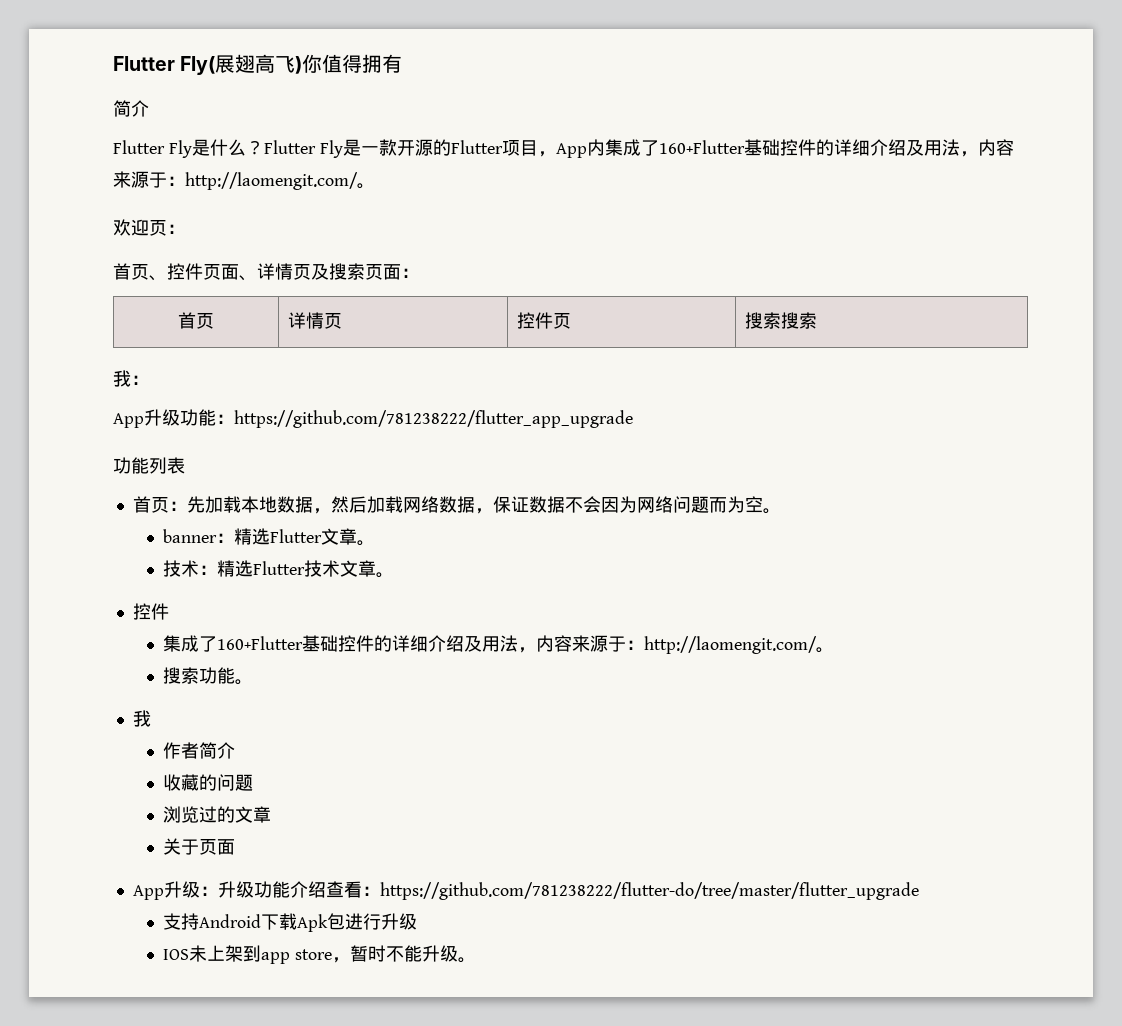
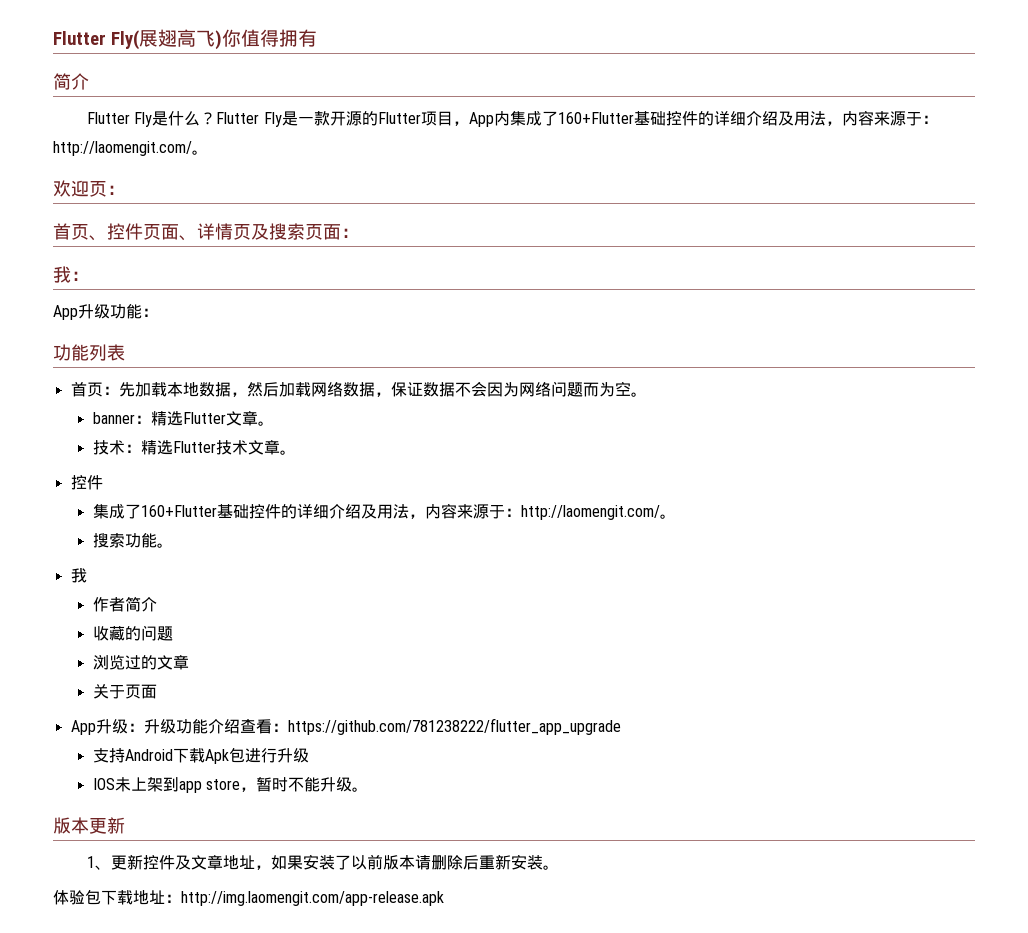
- 首页 | 详情页 | 控件页 | 搜索搜索
- App升级功能：https://github.com/781238222/flutter_app_upgrade
+ App升级功能：
- App升级：升级功能介绍查看：https://github.com/781238222/flutter-do/tree/master/flutter_upgrade
+ App升级：升级功能介绍查看：https://github.com/781238222/flutter_app_upgrade
+ 版本更新
+ 1、更新控件及文章地址，如果安装了以前版本请删除后重新安装。
+ 体验包下载地址：http://img.laomengit.com/app-release.apk

